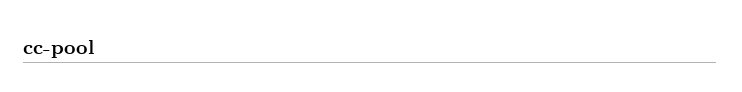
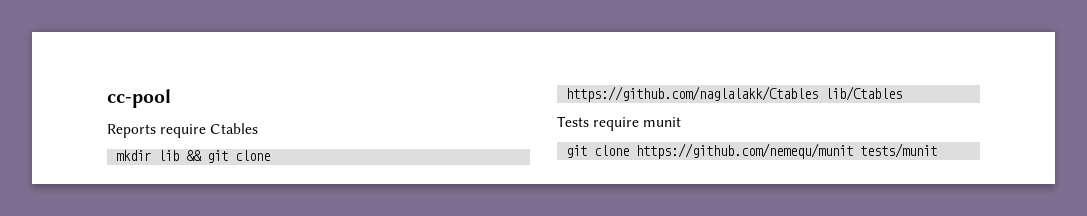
+ Reports require Ctables
+ mkdir lib && git clone https://github.com/naglalakk/Ctables lib/Ctables
+ Tests require munit
+ git clone https://github.com/nemequ/munit tests/munit

